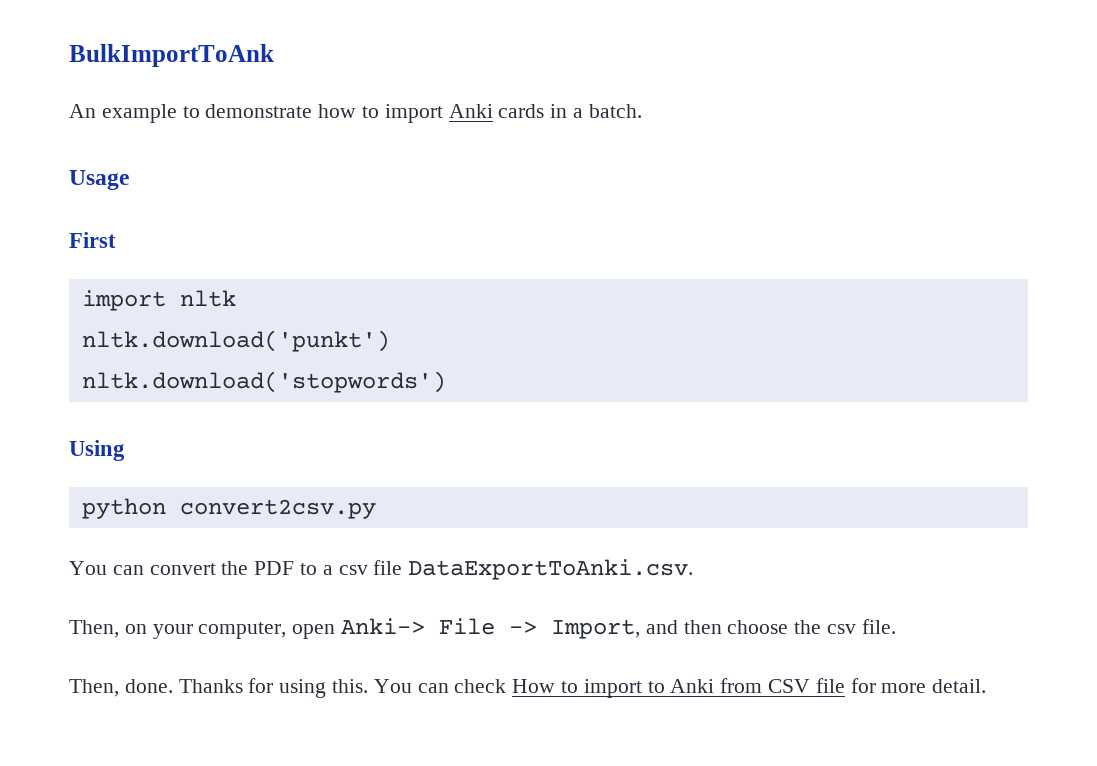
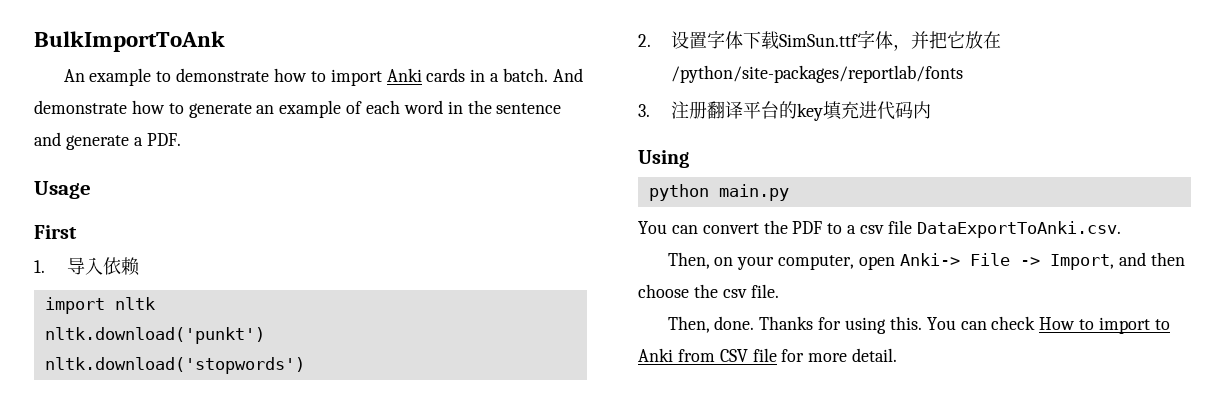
+ And demonstrate how to generate an example of each word in the sentence and generate a PDF.
+ 1.导入依赖
+ 2.设置字体下载SimSun.ttf字体，并把它放在/python/site-packages/reportlab/fonts
+ 3.注册翻译平台的key填充进代码内
- python convert2csv.py
+ python main.py

